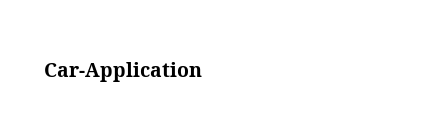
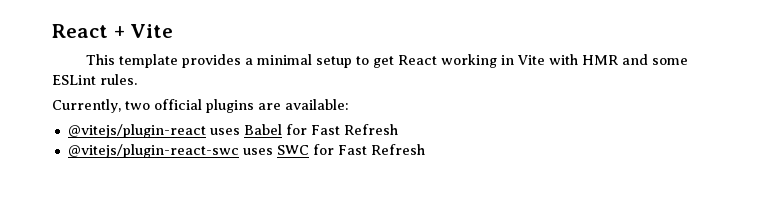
- Car-Application
+ React + Vite
+ This template provides a minimal setup to get React working in Vite with HMR and some ESLint rules.
+ Currently, two official plugins are available:
+ @vitejs/plugin-react uses Babel for Fast Refresh
+ @vitejs/plugin-react-swc uses SWC for Fast Refresh

